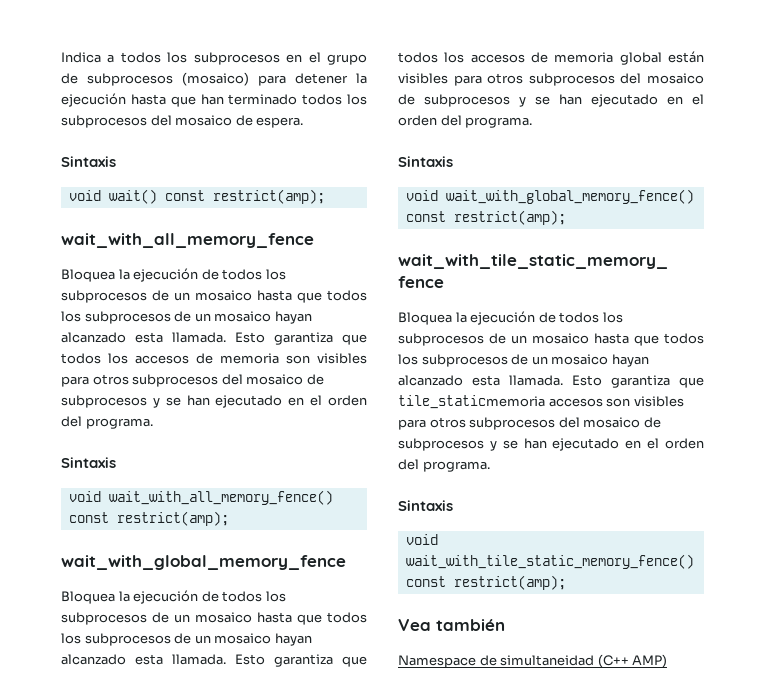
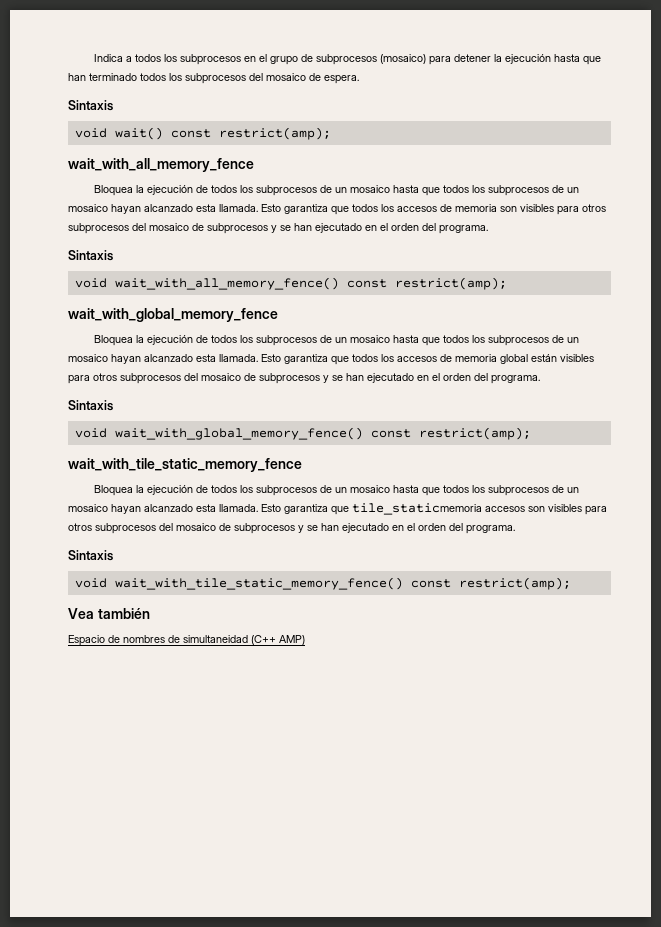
- Namespace de simultaneidad (C++ AMP)
+ Espacio de nombres de simultaneidad (C++ AMP)

